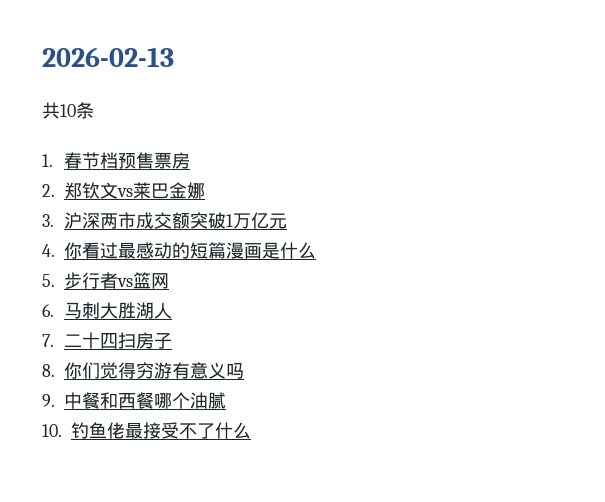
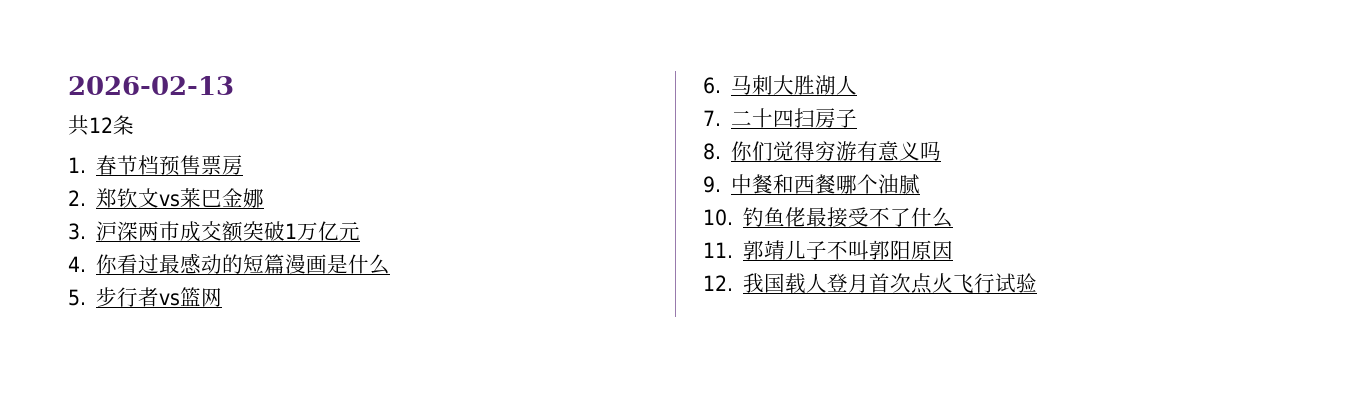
- 共10条
+ 共12条
+ 11.郭靖儿子不叫郭阳原因
+ 12.我国载人登月首次点火飞行试验

